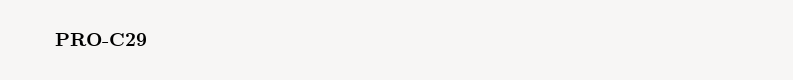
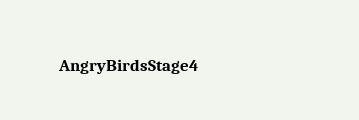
- PRO-C29
+ AngryBirdsStage4

